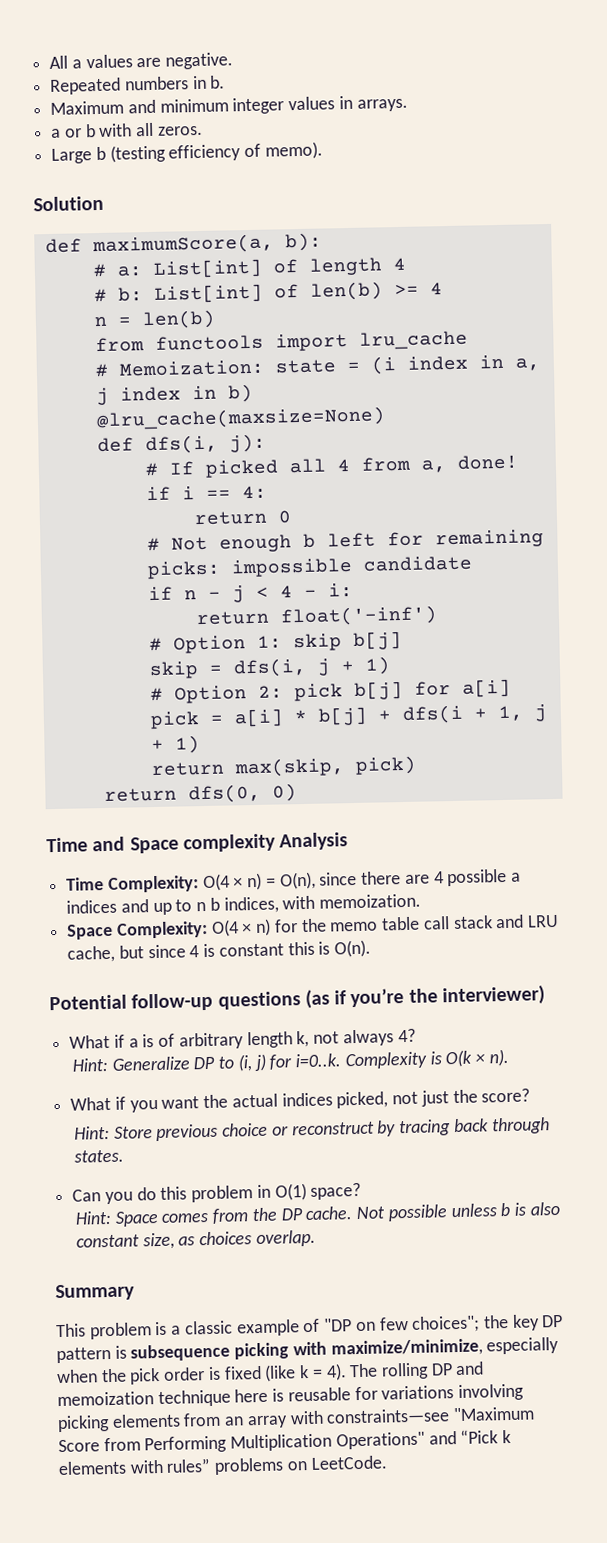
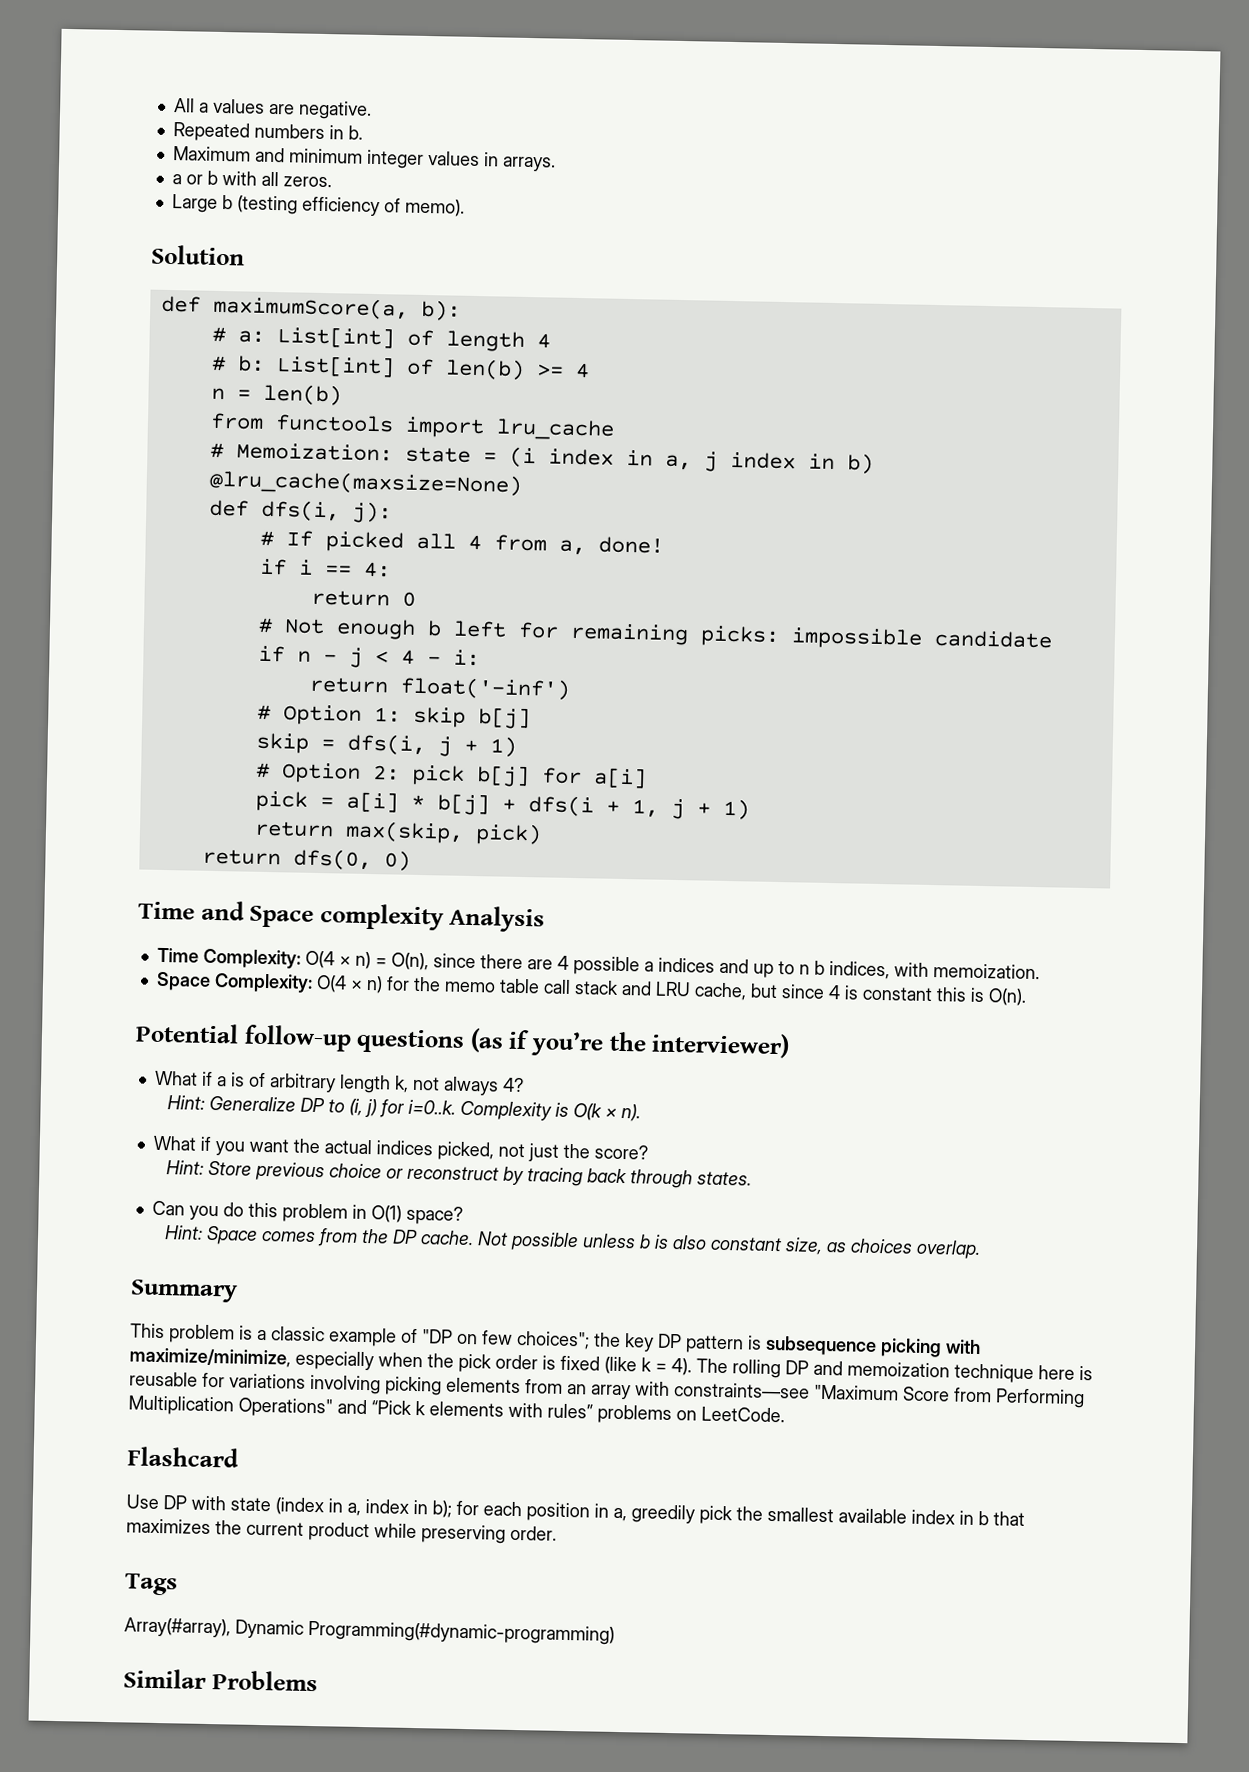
+ Flashcard
+ Use DP with state (index in a, index in b); for each position in a, greedily pick the smallest available index in b that maximizes the current product while preserving order.
+ Tags
+ Array(#array), Dynamic Programming(#dynamic-programming)
+ Similar Problems

